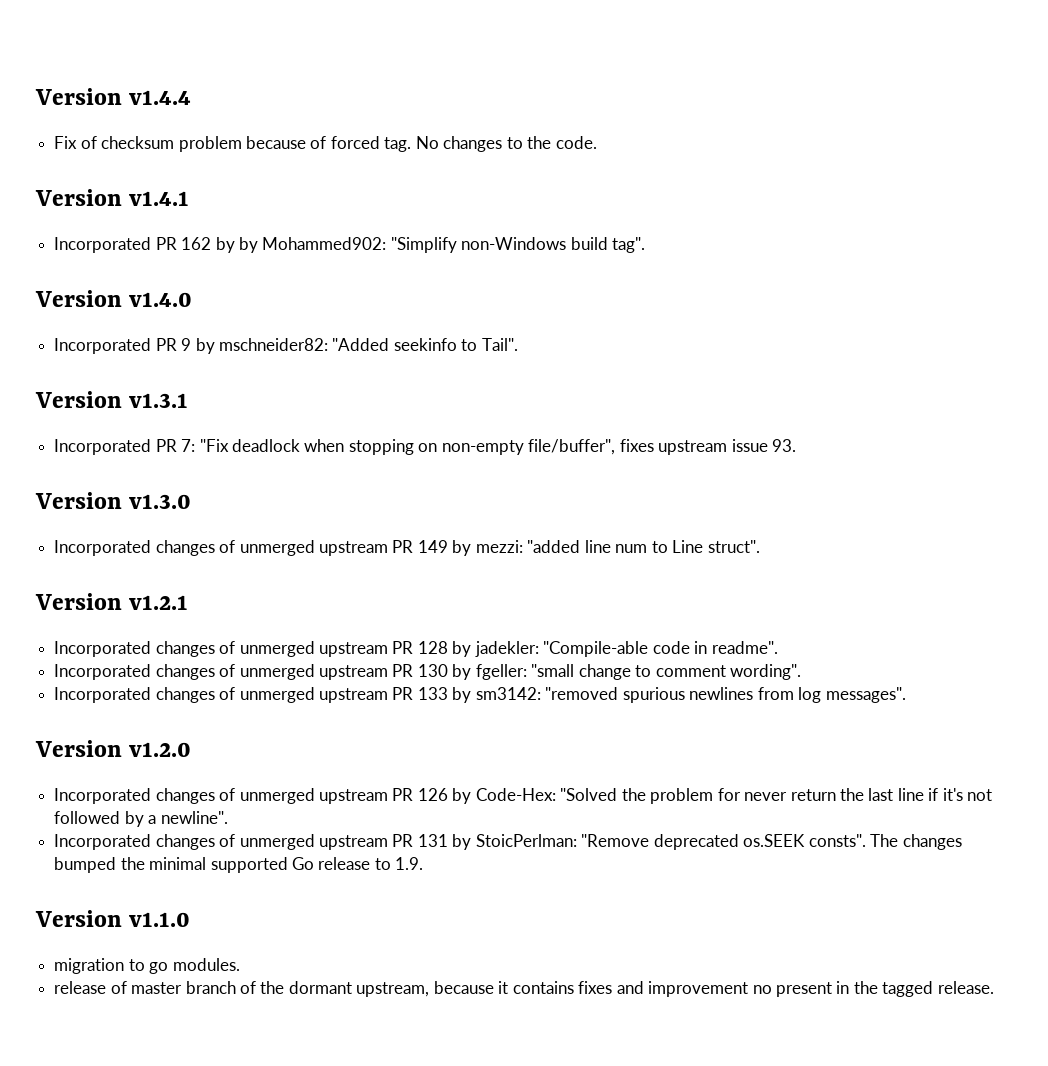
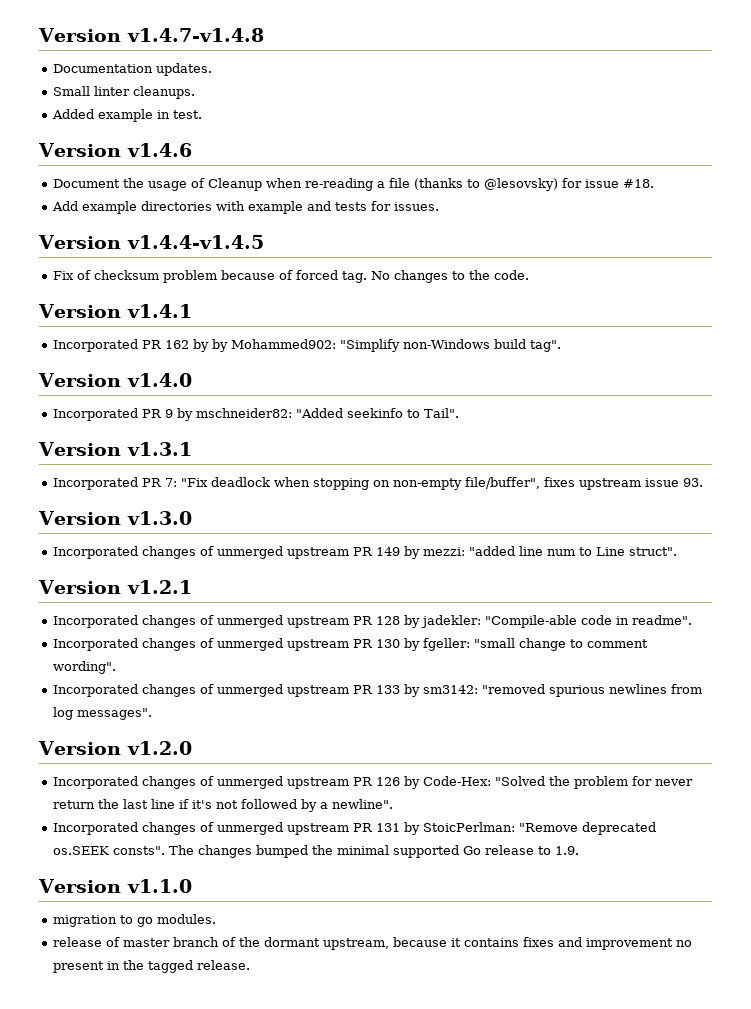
- Version v1.4.4
+ Version v1.4.7-v1.4.8
+ Documentation updates.
+ Small linter cleanups.
+ Added example in test.
+ Version v1.4.6
+ Document the usage of Cleanup when re-reading a file (thanks to @lesovsky) for issue #18.
+ Add example directories with example and tests for issues.
+ Version v1.4.4-v1.4.5

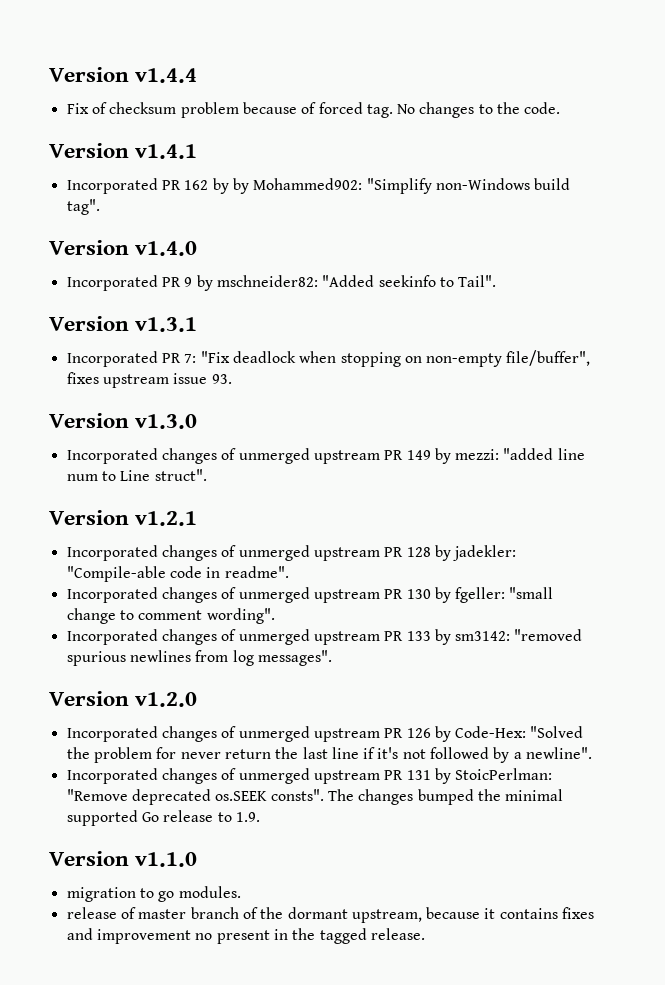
- Version v1.4.7-v1.4.8
- Documentation updates.
- Small linter cleanups.
- Added example in test.
- Version v1.4.6
- Document the usage of Cleanup when re-reading a file (thanks to @lesovsky) for issue #18.
- Add example directories with example and tests for issues.
- Version v1.4.4-v1.4.5
+ Version v1.4.4

